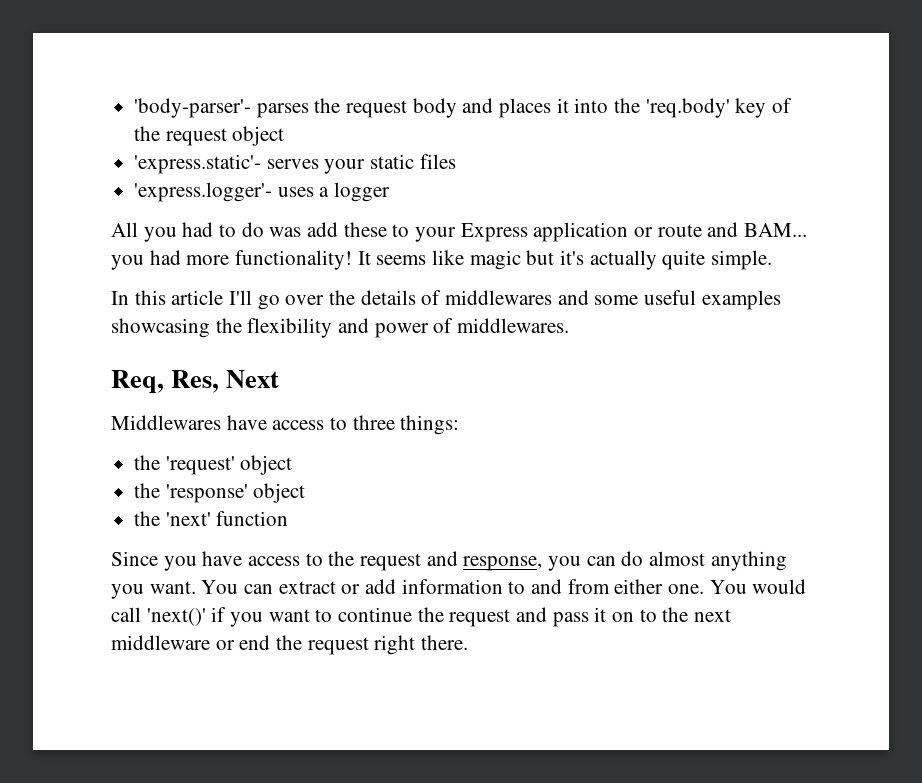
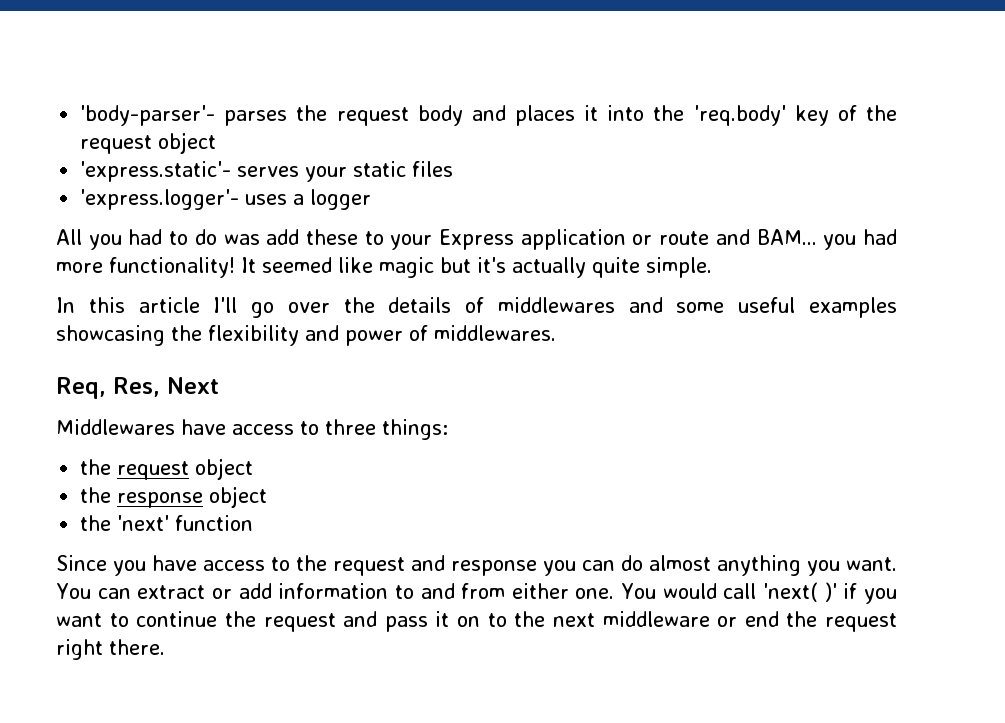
- It seems like magic but it's actually quite simple.
+ It seemed like magic but it's actually quite simple.
  Middlewares have access to three things:
- the 'request' object
- the 'response' object
+ the request object
+ the response object
- Since you have access to the request and response, you can do almost anything you want.
+ Since you have access to the request and response you can do almost anything you want.
- You would call 'next()' if you want to continue the request and pass it on to the next middleware or end the request right there.
+ You would call 'next( )' if you want to continue the request and pass it on to the next middleware or end the request right there.

